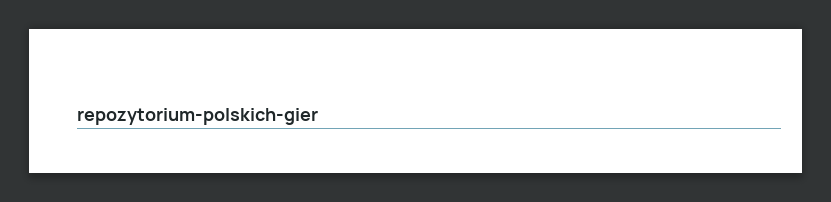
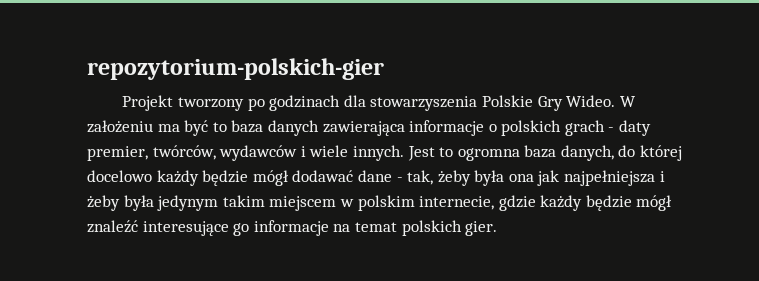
+ Projekt tworzony po godzinach dla stowarzyszenia Polskie Gry Wideo. W założeniu ma być to baza danych zawierająca informacje o polskich grach - daty premier, twórców, wydawców i wiele innych. Jest to ogromna baza danych, do której docelowo każdy będzie mógł dodawać dane - tak, żeby była ona jak najpełniejsza i żeby była jedynym takim miejscem w polskim internecie, gdzie każdy będzie mógł znaleźć interesujące go informacje na temat polskich gier.

